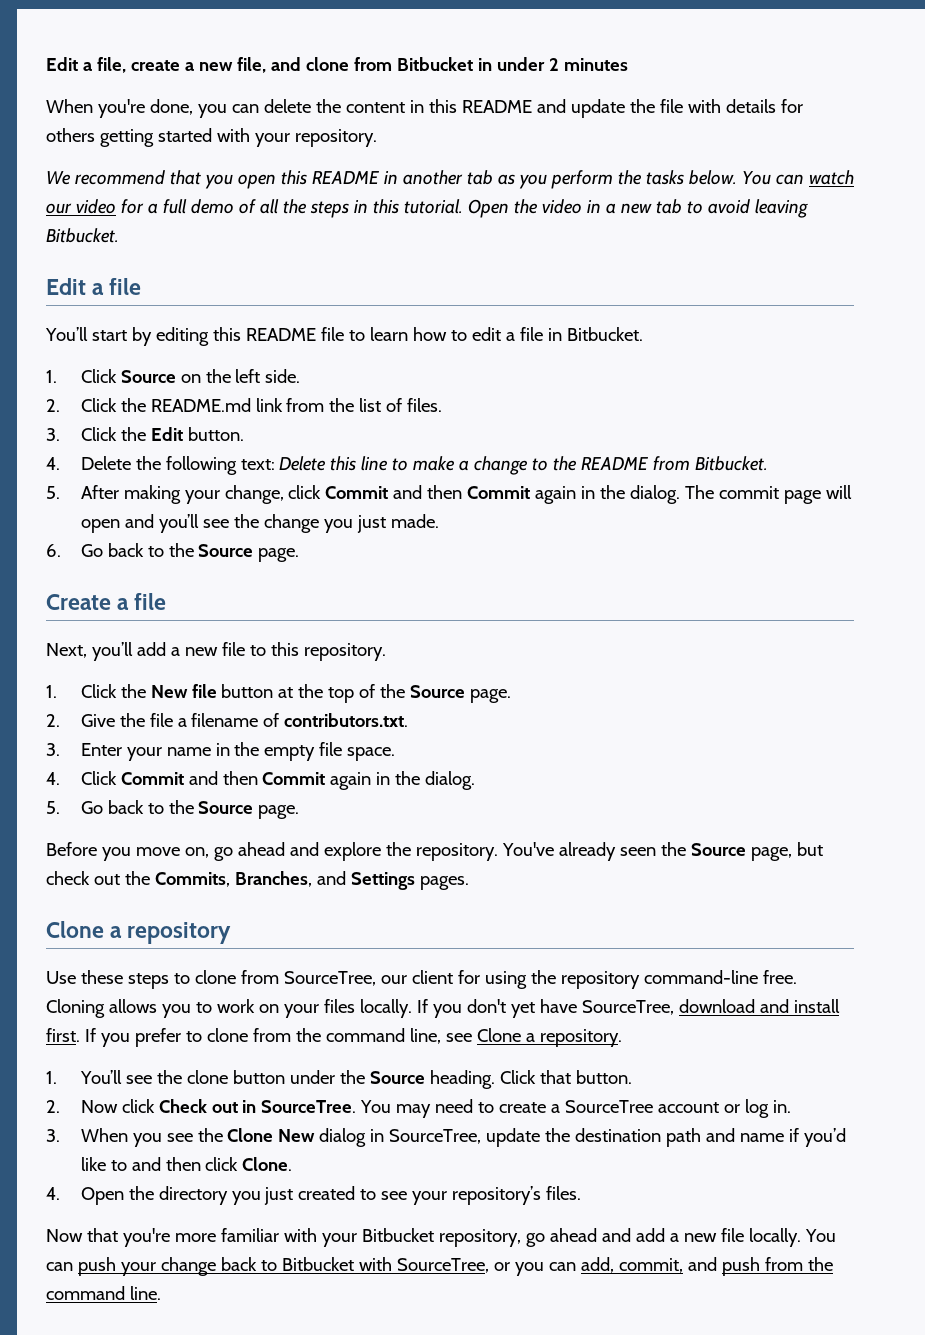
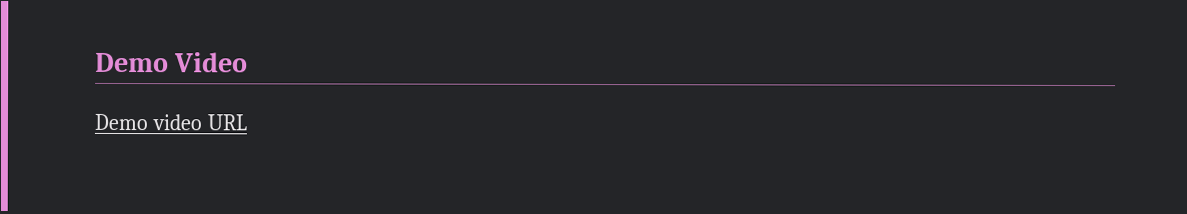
- Edit a file, create a new file, and clone from Bitbucket in under 2 minutes
- When you're done, you can delete the content in this README and update the file with details for others getting started with your repository.
- We recommend that you open this README in another tab as you perform the tasks below. You can watch our video for a full demo of all the steps in this tutorial. Open the video in a new tab to avoid leaving Bitbucket.
- Edit a file
- You’ll start by editing this README file to learn how to edit a file in Bitbucket.
- 1. Click Source on the left side.
- 2. Click the README.md link from the list of files.
- 3. Click the Edit button.
- 4. Delete the following text: Delete this line to make a change to the README from Bitbucket.
- 5. After making your change, click Commit and then Commit again in the dialog. The commit page will open and you’ll see the change you just made.
- 6. Go back to the Source page.
- Create a file
- Next, you’ll add a new file to this repository.
- 1. Click the New file button at the top of the Source page.
- 2. Give the file a filename of contributors.txt.
- 3. Enter your name in the empty file space.
- 4. Click Commit and then Commit again in the dialog.
- 5. Go back to the Source page.
- Before you move on, go ahead and explore the repository. You've already seen the Source page, but check out the Commits, Branches, and Settings pages.
- Clone a repository
- Use these steps to clone from SourceTree, our client for using the repository command-line free. Cloning allows you to work on your files locally. If you don't yet have SourceTree, download and install first. If you prefer to clone from the command line, see Clone a repository.
- 1. You’ll see the clone button under the Source heading. Click that button.
- 2. Now click Check out in SourceTree. You may need to create a SourceTree account or log in.
- 3. When you see the Clone New dialog in SourceTree, update the destination path and name if you’d like to and then click Clone.
- 4. Open the directory you just created to see your repository’s files.
- Now that you're more familiar with your Bitbucket repository, go ahead and add a new file locally. You can push your change back to Bitbucket with SourceTree, or you can add, commit, and push from the command line.
+ Demo Video
+ Demo video URL

